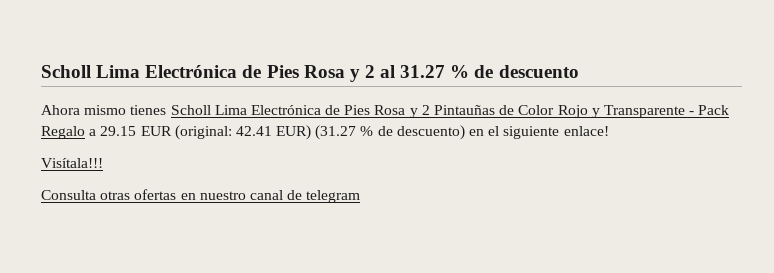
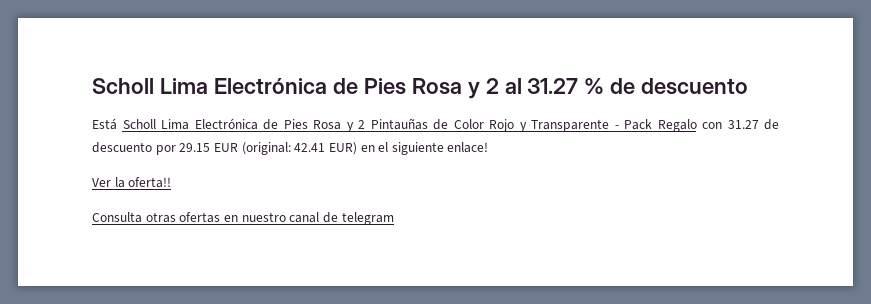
- Ahora mismo tienes Scholl Lima Electrónica de Pies Rosa y 2 Pintauñas de Color Rojo y Transparente - Pack Regalo a 29.15 EUR (original: 42.41 EUR) (31.27 % de descuento) en el siguiente enlace!
+ Está Scholl Lima Electrónica de Pies Rosa y 2 Pintauñas de Color Rojo y Transparente - Pack Regalo con 31.27 de descuento por 29.15 EUR (original: 42.41 EUR) en el siguiente enlace!
- Visítala!!!
+ Ver la oferta!!

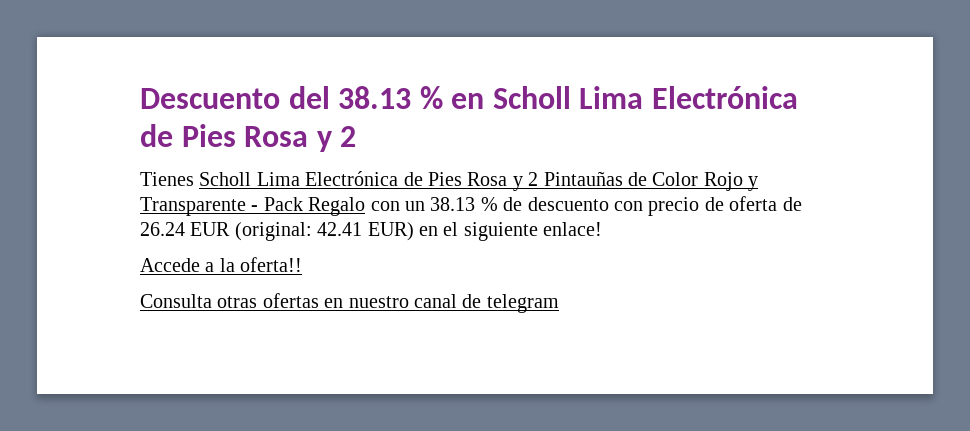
- Scholl Lima Electrónica de Pies Rosa y 2 al 31.27 % de descuento
- Está Scholl Lima Electrónica de Pies Rosa y 2 Pintauñas de Color Rojo y Transparente - Pack Regalo con 31.27 de descuento por 29.15 EUR (original: 42.41 EUR) en el siguiente enlace!
+ Descuento del 38.13 % en Scholl Lima Electrónica de Pies Rosa y 2
+ Tienes Scholl Lima Electrónica de Pies Rosa y 2 Pintauñas de Color Rojo y Transparente - Pack Regalo con un 38.13 % de descuento con precio de oferta de 26.24 EUR (original: 42.41 EUR) en el siguiente enlace!
- Ver la oferta!!
+ Accede a la oferta!!

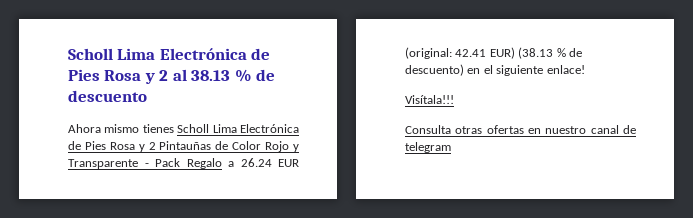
- Descuento del 38.13 % en Scholl Lima Electrónica de Pies Rosa y 2
- Tienes Scholl Lima Electrónica de Pies Rosa y 2 Pintauñas de Color Rojo y Transparente - Pack Regalo con un 38.13 % de descuento con precio de oferta de 26.24 EUR (original: 42.41 EUR) en el siguiente enlace!
+ Scholl Lima Electrónica de Pies Rosa y 2 al 38.13 % de descuento
+ Ahora mismo tienes Scholl Lima Electrónica de Pies Rosa y 2 Pintauñas de Color Rojo y Transparente - Pack Regalo a 26.24 EUR (original: 42.41 EUR) (38.13 % de descuento) en el siguiente enlace!
- Accede a la oferta!!
+ Visítala!!!

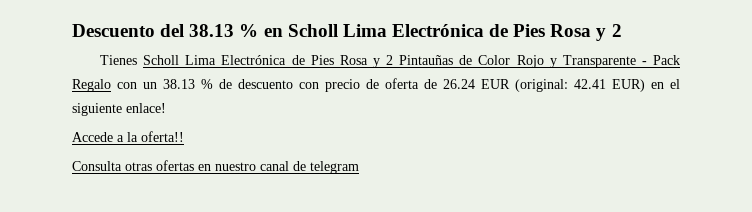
- Scholl Lima Electrónica de Pies Rosa y 2 al 38.13 % de descuento
- Ahora mismo tienes Scholl Lima Electrónica de Pies Rosa y 2 Pintauñas de Color Rojo y Transparente - Pack Regalo a 26.24 EUR (original: 42.41 EUR) (38.13 % de descuento) en el siguiente enlace!
+ Descuento del 38.13 % en Scholl Lima Electrónica de Pies Rosa y 2
+ Tienes Scholl Lima Electrónica de Pies Rosa y 2 Pintauñas de Color Rojo y Transparente - Pack Regalo con un 38.13 % de descuento con precio de oferta de 26.24 EUR (original: 42.41 EUR) en el siguiente enlace!
- Visítala!!!
+ Accede a la oferta!!

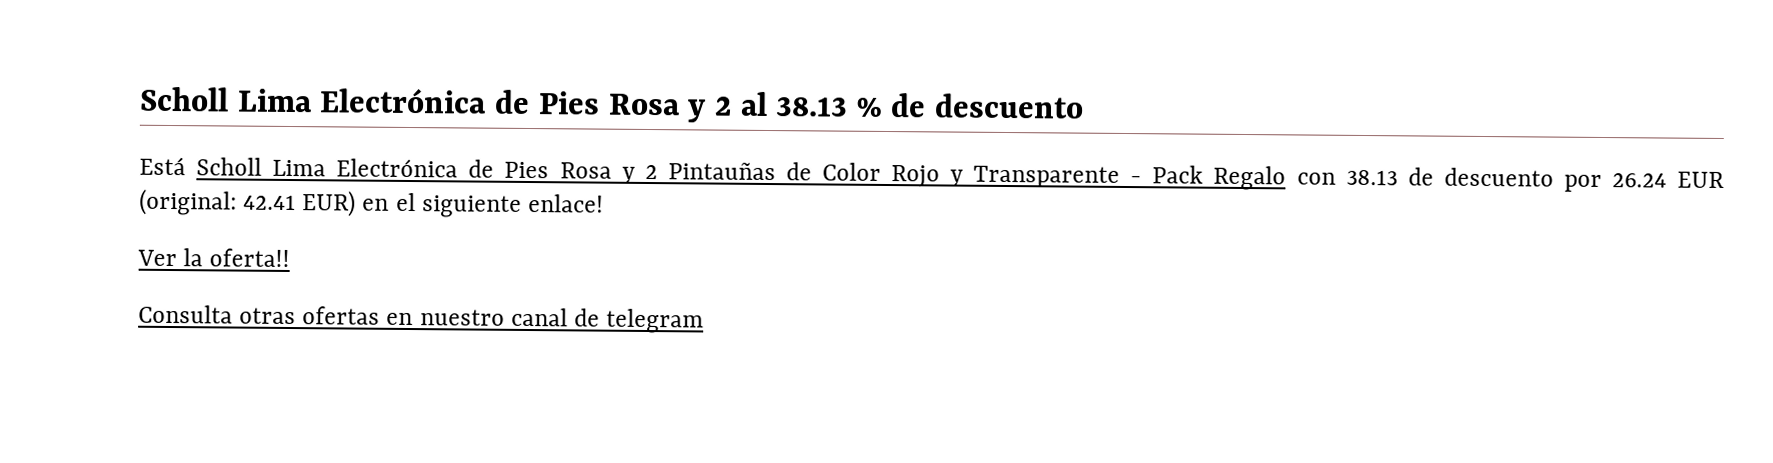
- Descuento del 38.13 % en Scholl Lima Electrónica de Pies Rosa y 2
- Tienes Scholl Lima Electrónica de Pies Rosa y 2 Pintauñas de Color Rojo y Transparente - Pack Regalo con un 38.13 % de descuento con precio de oferta de 26.24 EUR (original: 42.41 EUR) en el siguiente enlace!
+ Scholl Lima Electrónica de Pies Rosa y 2 al 38.13 % de descuento
+ Está Scholl Lima Electrónica de Pies Rosa y 2 Pintauñas de Color Rojo y Transparente - Pack Regalo con 38.13 de descuento por 26.24 EUR (original: 42.41 EUR) en el siguiente enlace!
- Accede a la oferta!!
+ Ver la oferta!!

